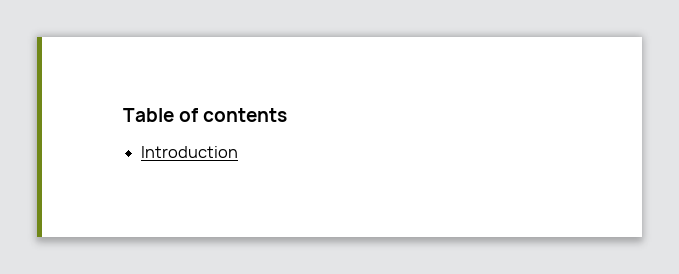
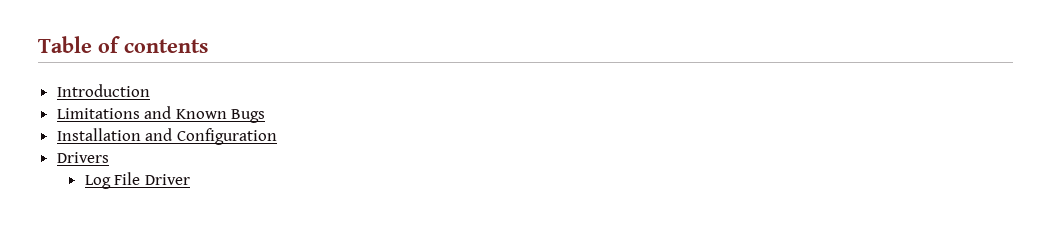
+ Limitations and Known Bugs
+ Installation and Configuration
+ Drivers
+ Log File Driver

